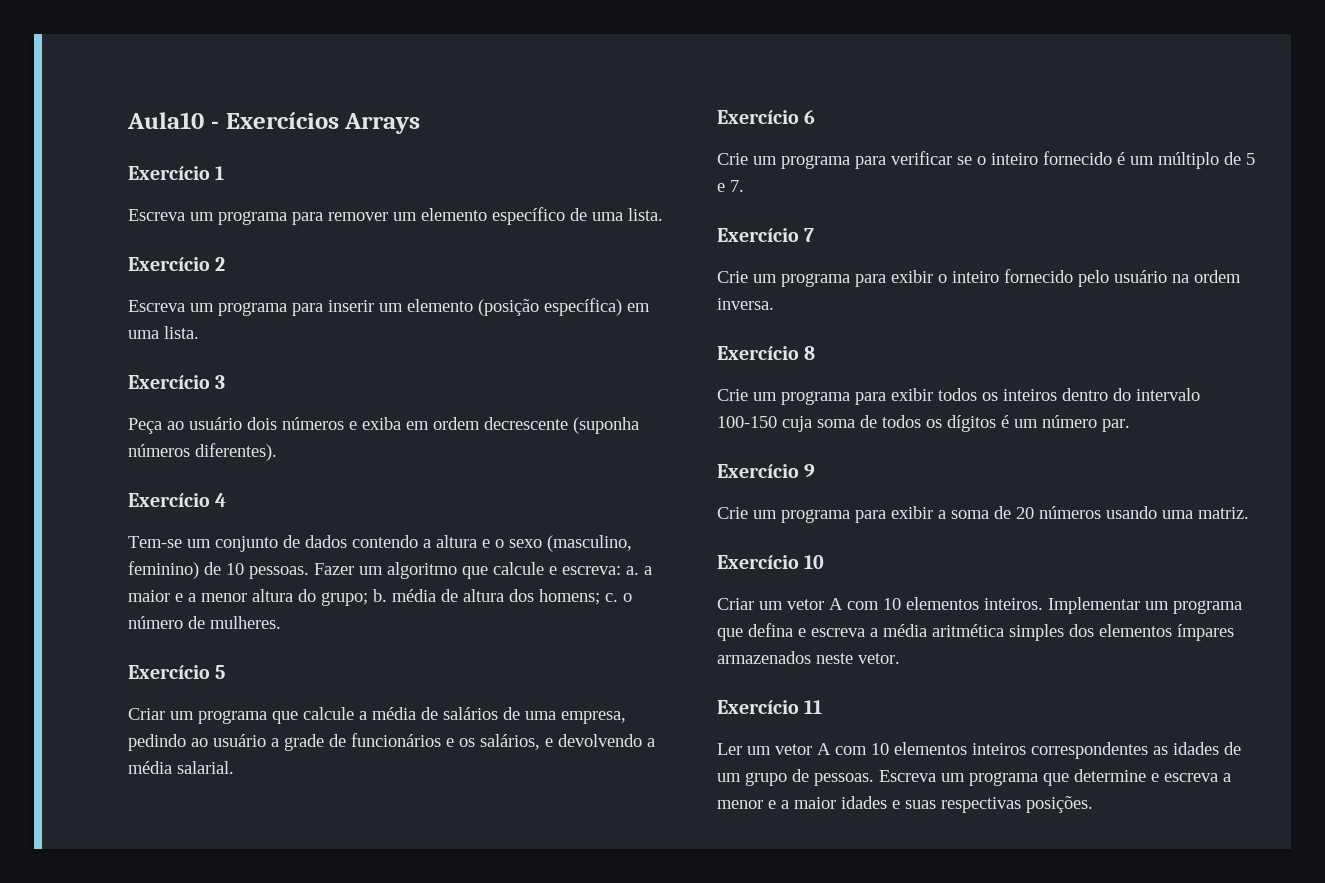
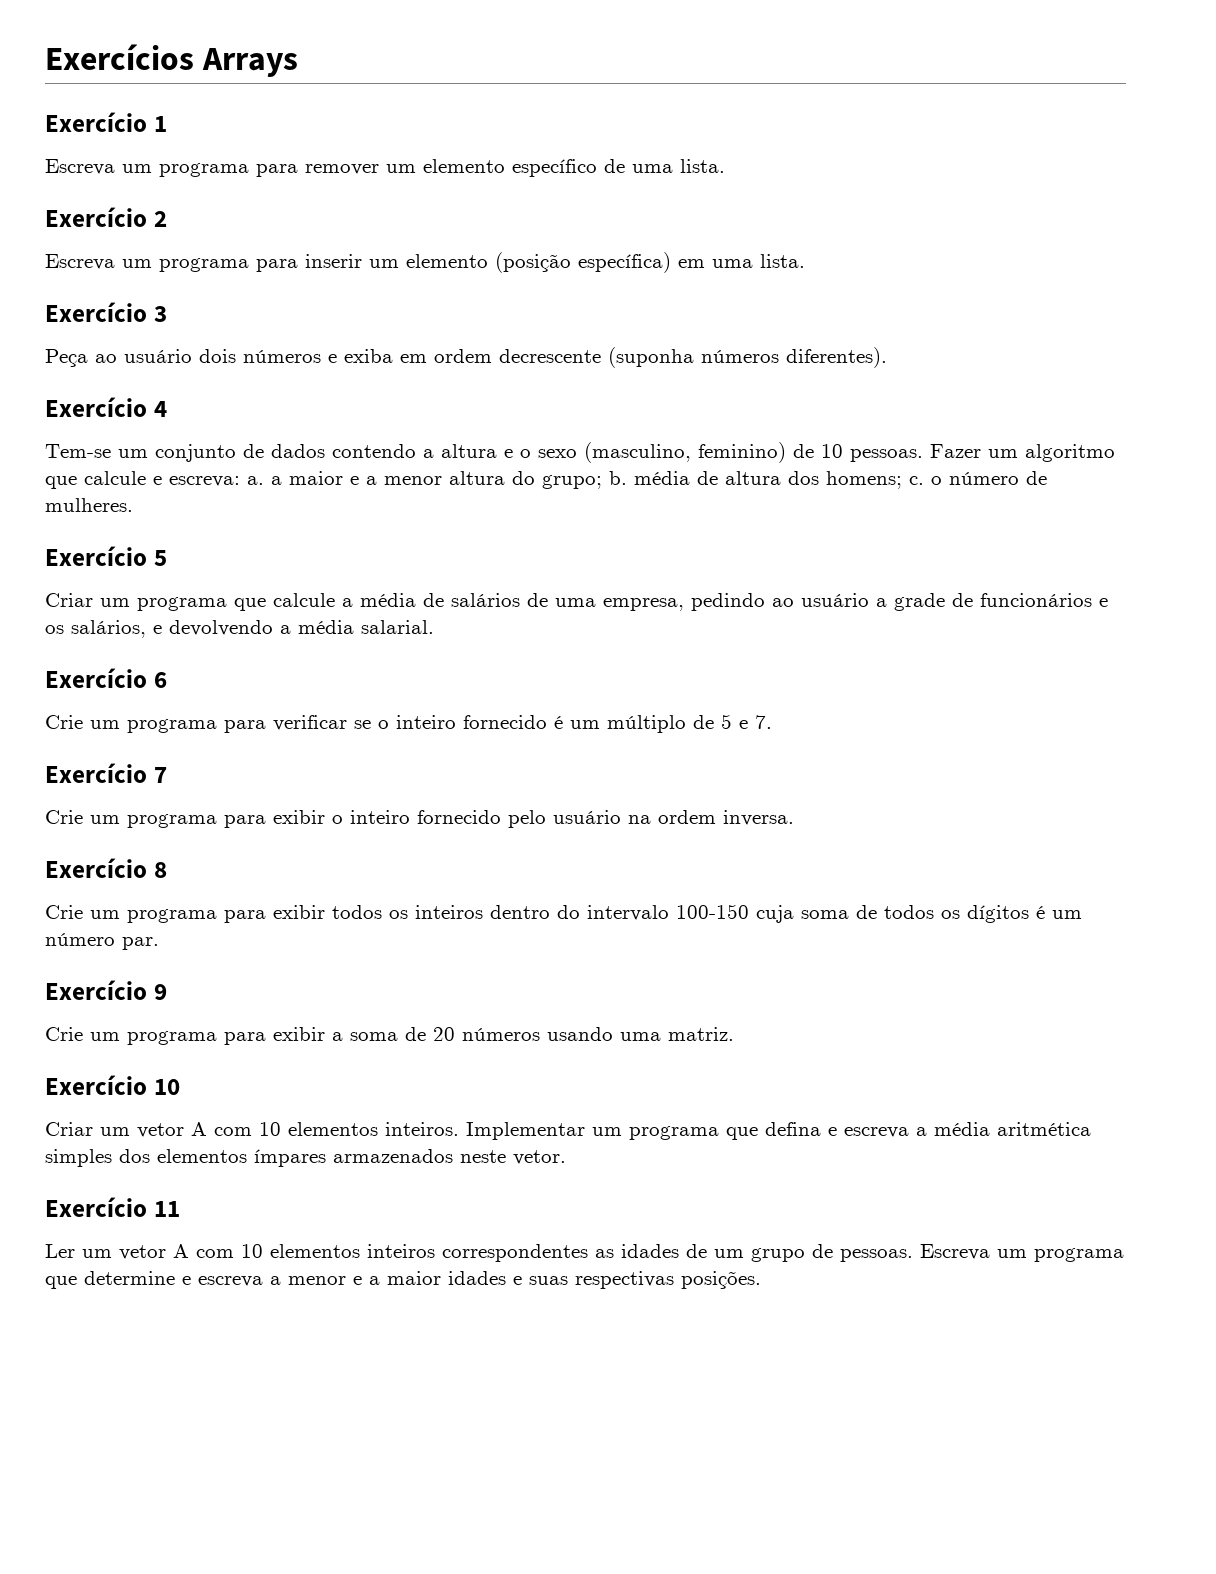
- Aula10 - Exercícios Arrays
+ Exercícios Arrays

